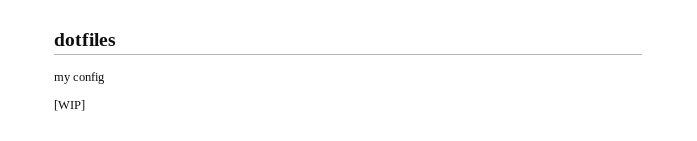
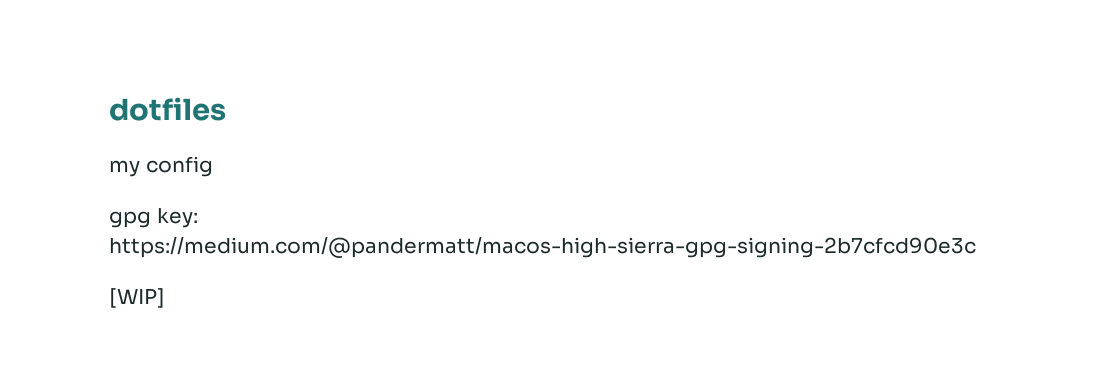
+ gpg key: https://medium.com/@pandermatt/macos-high-sierra-gpg-signing-2b7cfcd90e3c

